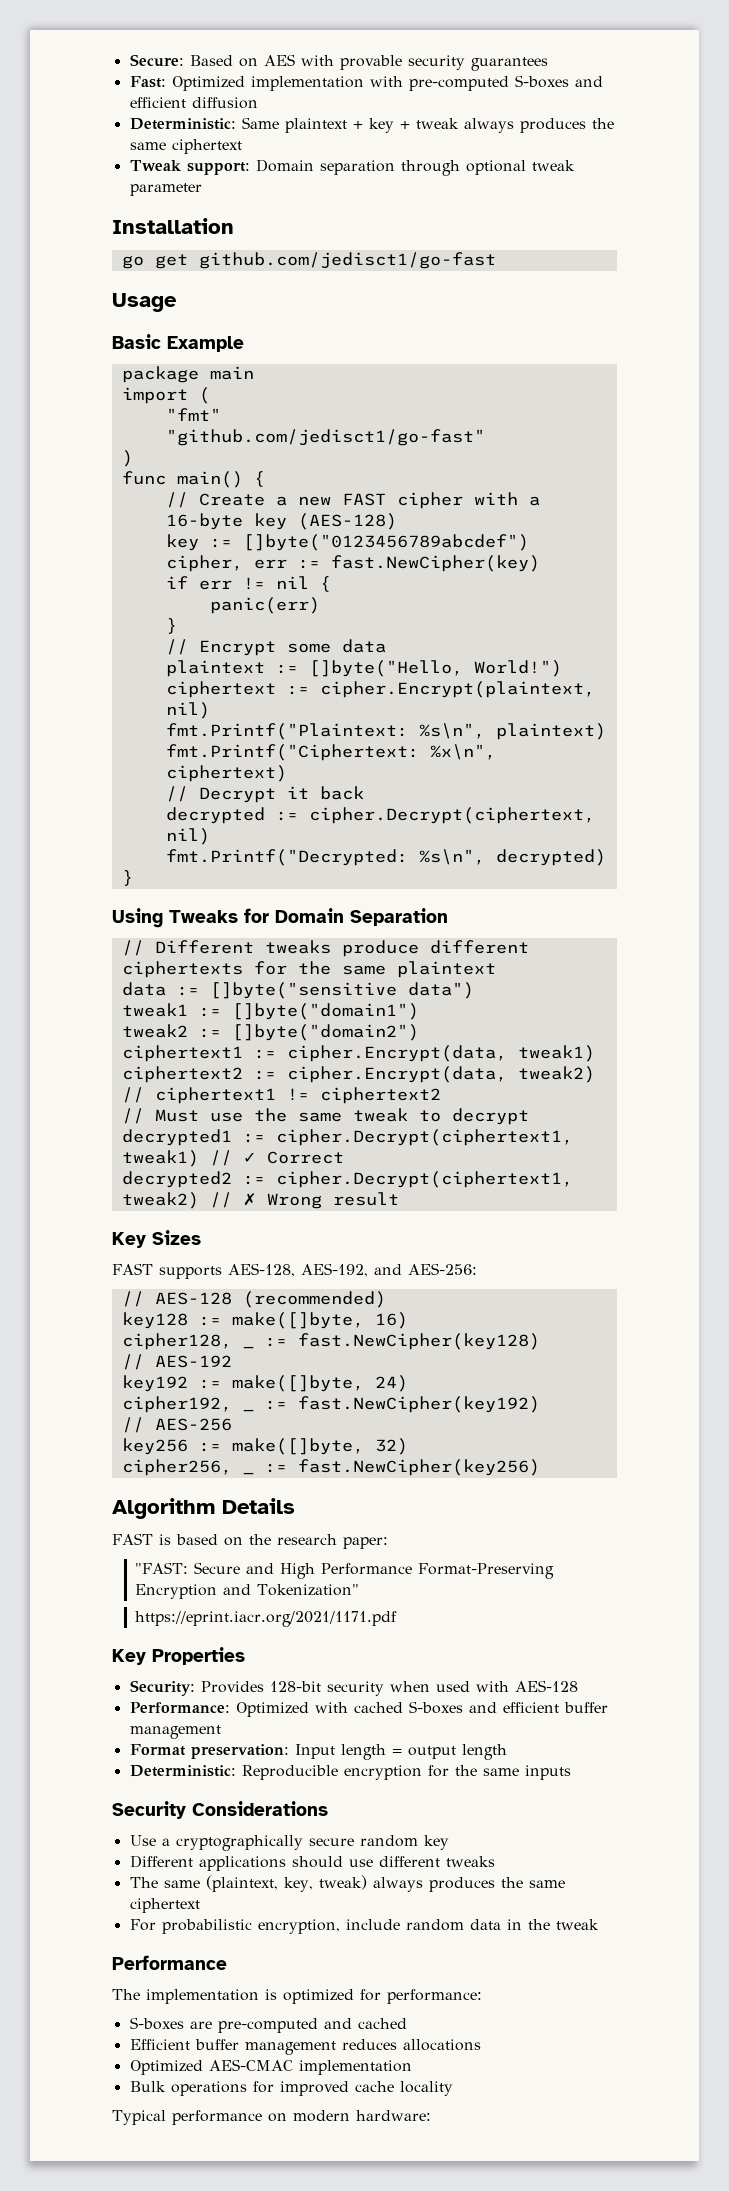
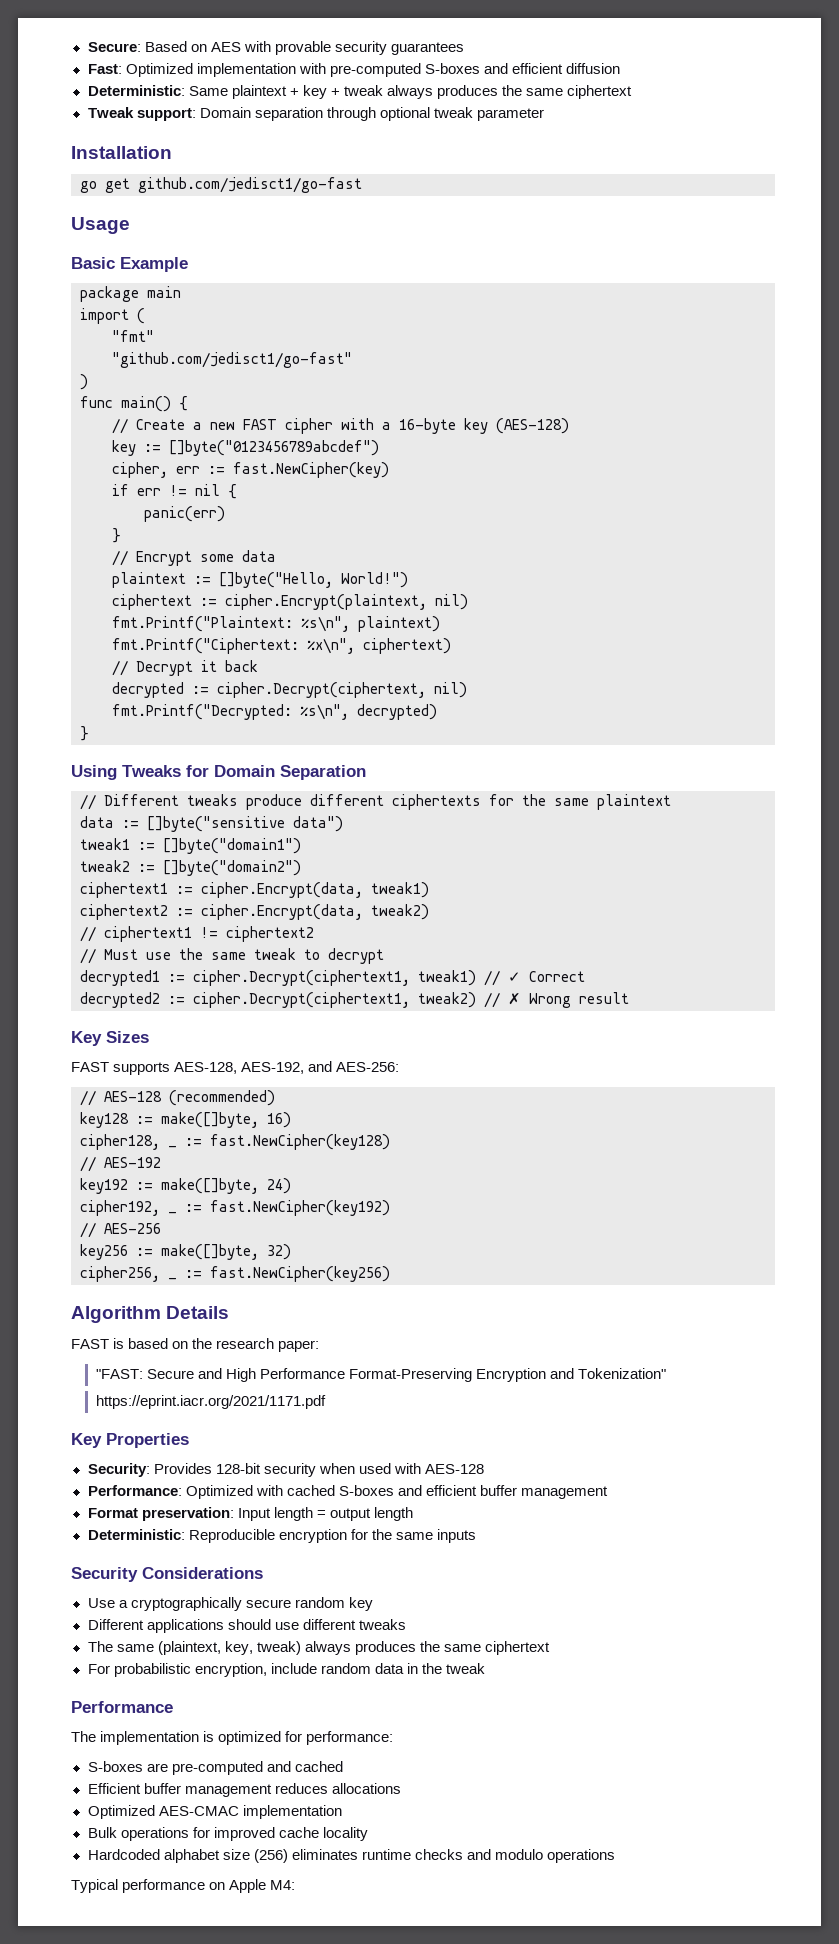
+ Hardcoded alphabet size (256) eliminates runtime checks and modulo operations
- Typical performance on modern hardware:
+ Typical performance on Apple M4:

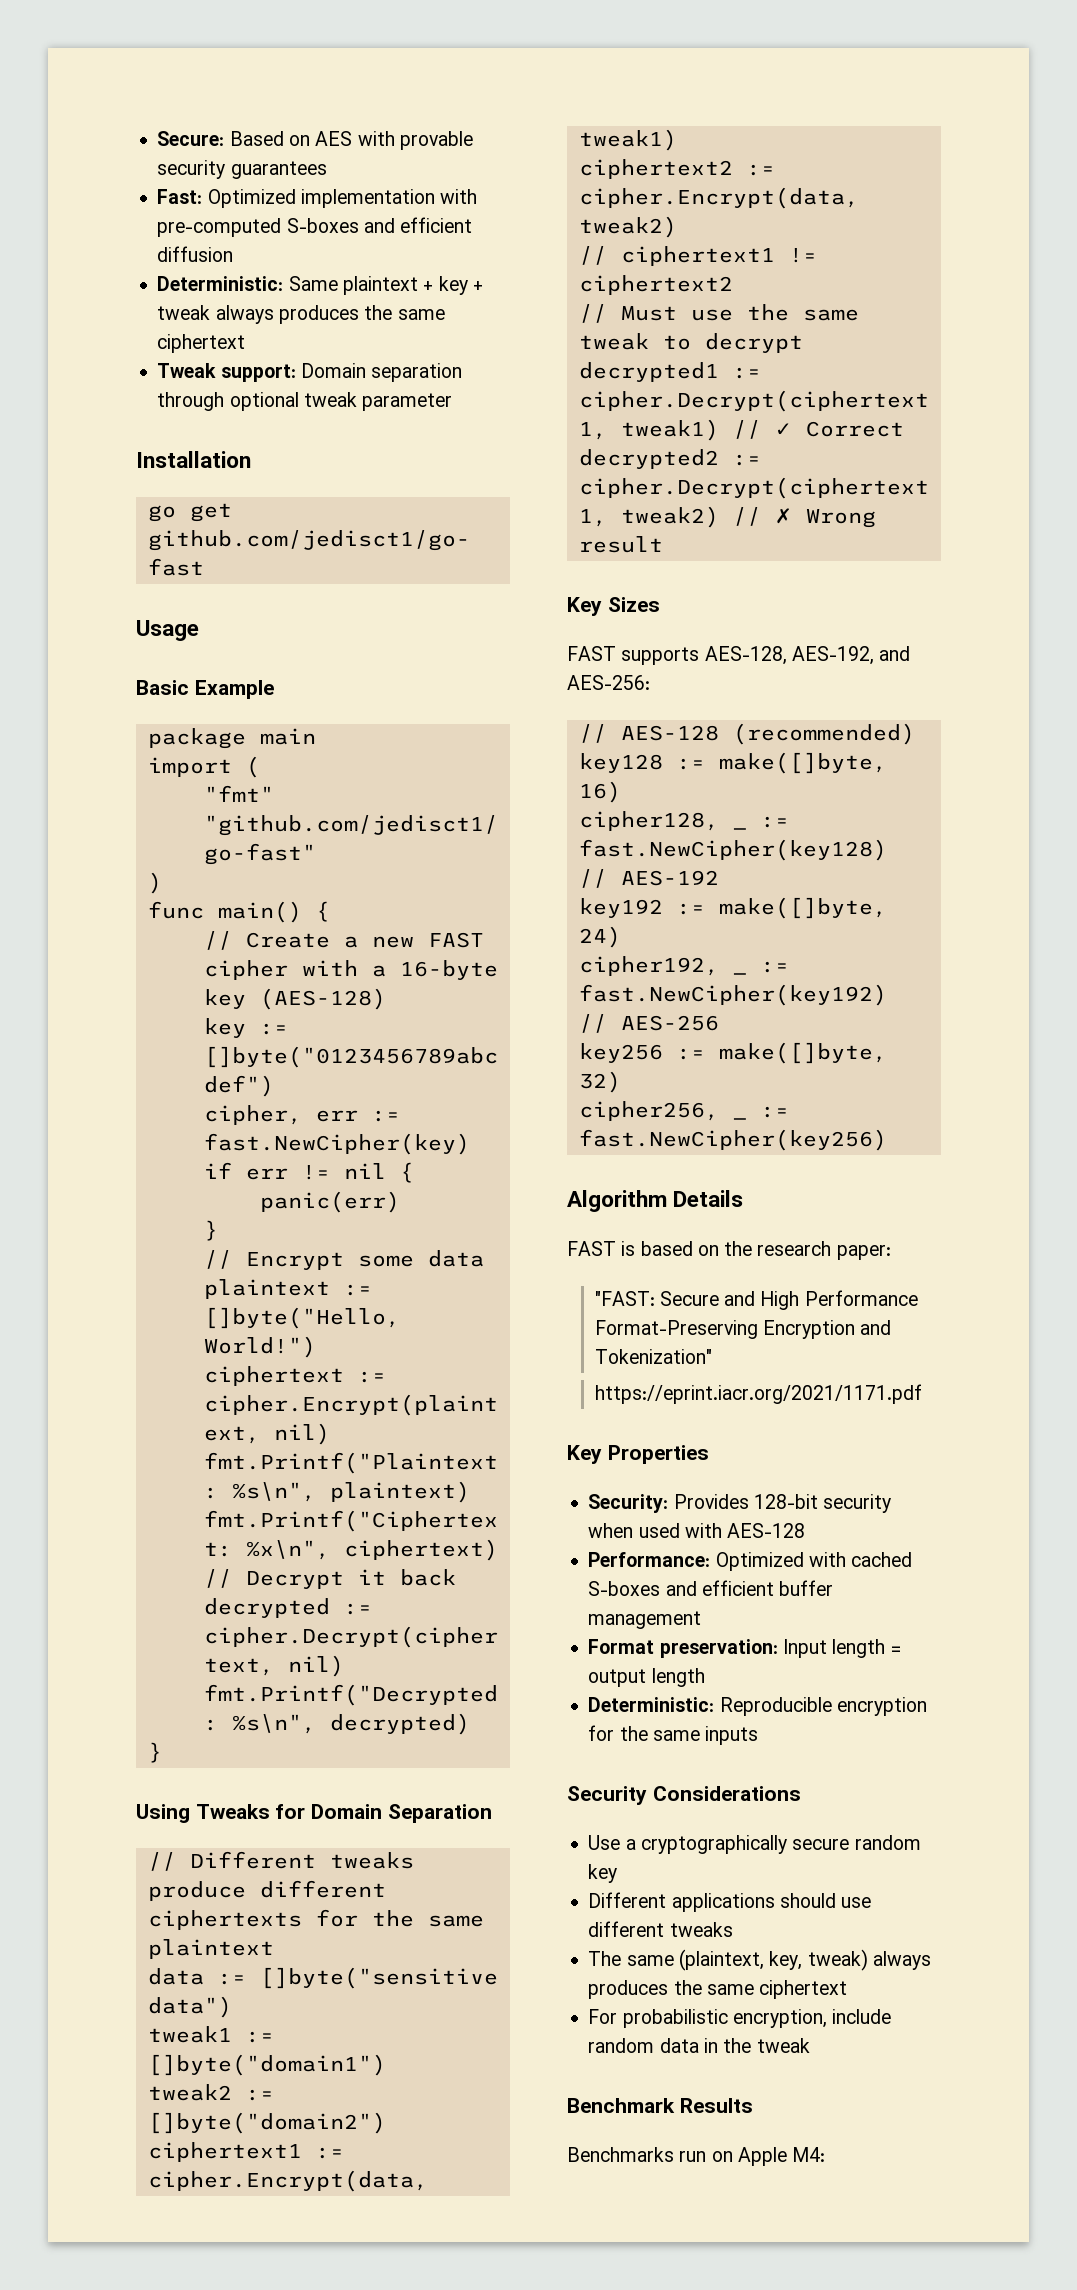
  For probabilistic encryption, include random data in the tweak
- Performance
- The implementation is optimized for performance:
- S-boxes are pre-computed and cached
- Efficient buffer management reduces allocations
- Optimized AES-CMAC implementation
- Bulk operations for improved cache locality
- Hardcoded alphabet size (256) eliminates runtime checks and modulo operations
- Typical performance on Apple M4:
+ Benchmark Results
+ Benchmarks run on Apple M4:

